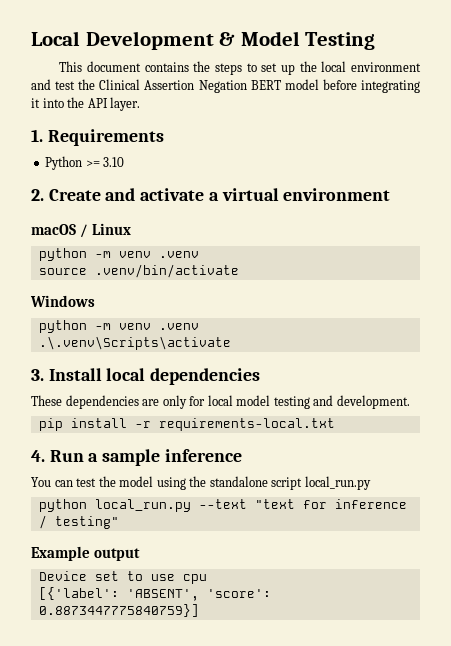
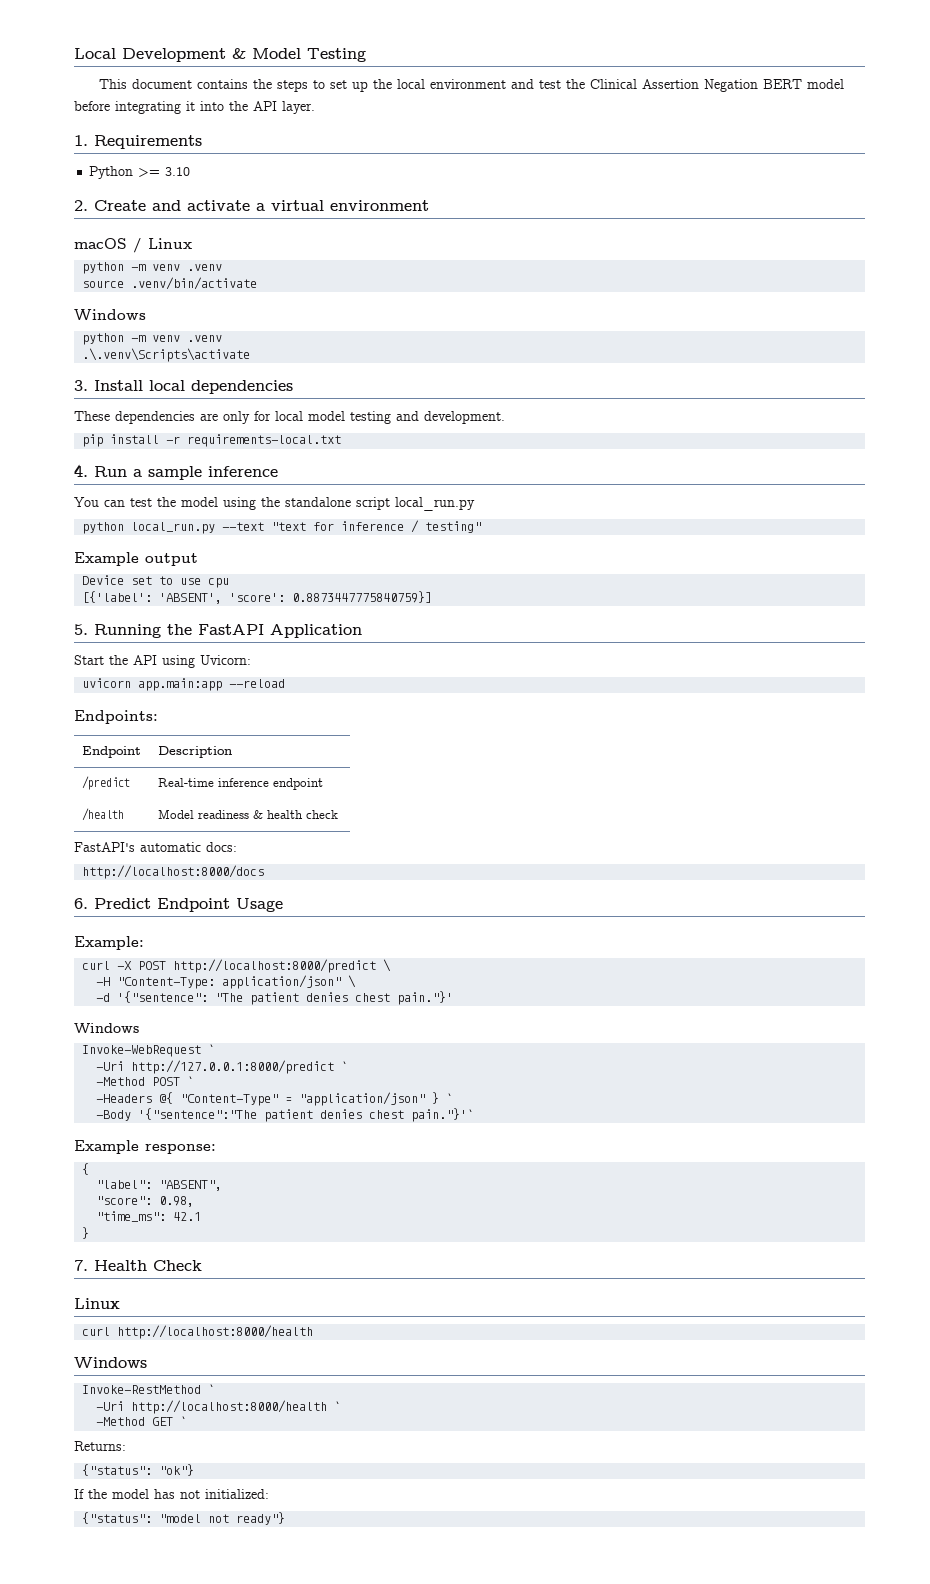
+ 5. Running the FastAPI Application
+ Start the API using Uvicorn:
+ uvicorn app.main:app --reload
+ Endpoints:
+ Endpoint | Description
+ /predict | Real-time inference endpoint
+ /health | Model readiness & health check
+ FastAPI's automatic docs:
+ http://localhost:8000/docs
+ 6. Predict Endpoint Usage
+ Example:
+ curl -X POST http://localhost:8000/predict \
+ -H "Content-Type: application/json" \
+ -d '{"sentence": "The patient denies chest pain."}'
+ Windows
+ Invoke-WebRequest `
+ -Uri http://127.0.0.1:8000/predict `
+ -Method POST `
+ -Headers @{ "Content-Type" = "application/json" } `
+ -Body '{"sentence":"The patient denies chest pain."}'`
+ Example response:
+ {
+ "label": "ABSENT",
+ "score": 0.98,
+ "time_ms": 42.1
+ }
+ 7. Health Check
+ Linux
+ curl http://localhost:8000/health
+ Windows
+ Invoke-RestMethod `
+ -Uri http://localhost:8000/health `
+ -Method GET `
+ Returns:
+ {"status": "ok"}
+ If the model has not initialized:
+ {"status": "model not ready"}

